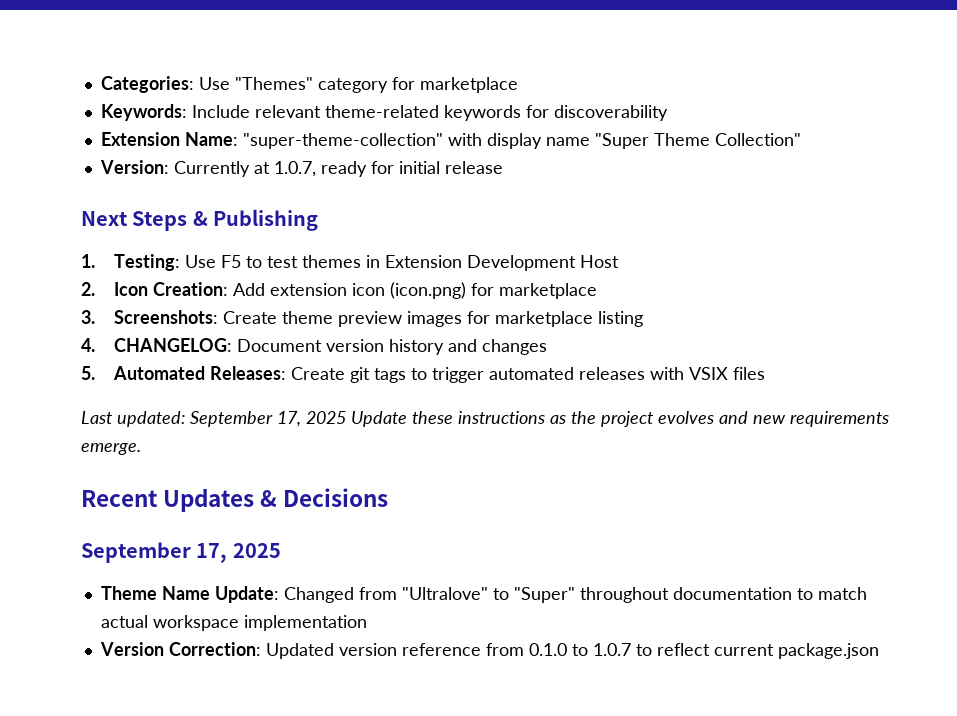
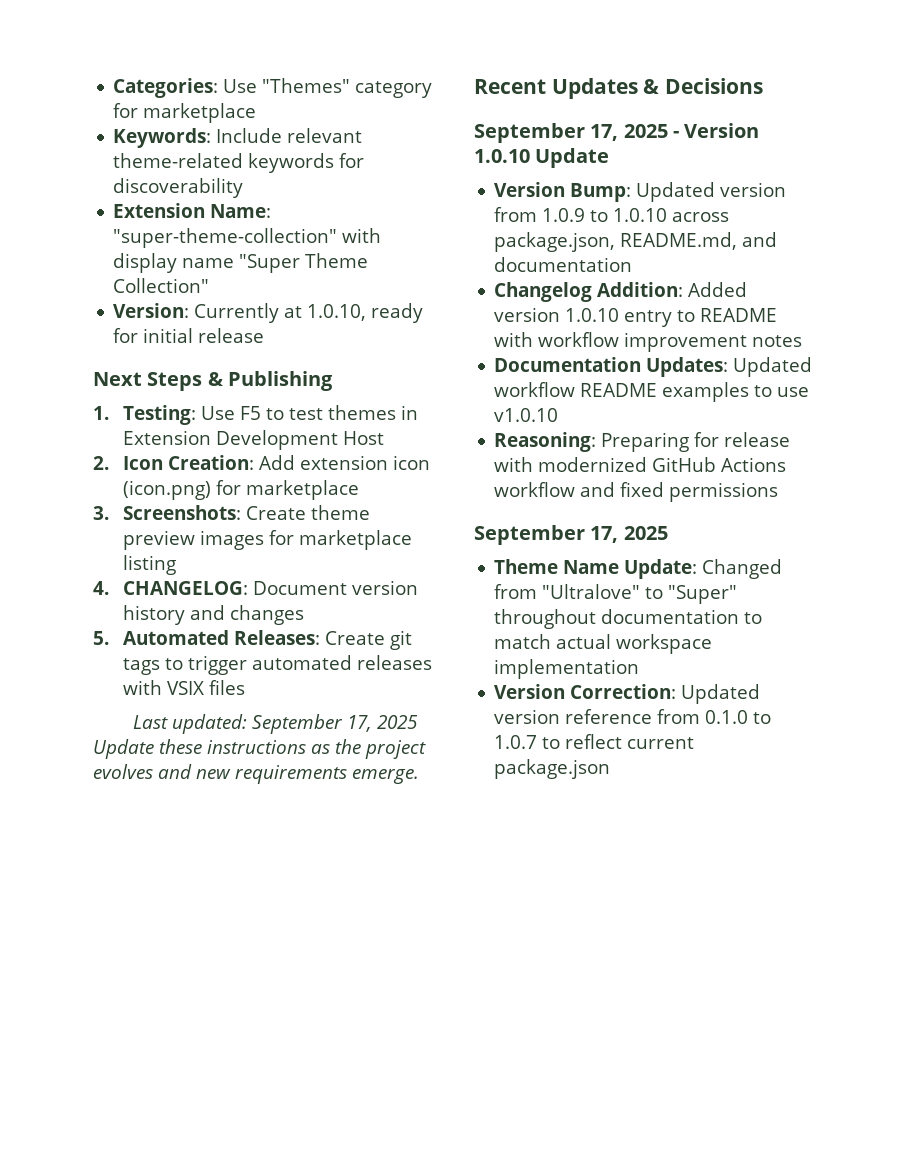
- Version: Currently at 1.0.7, ready for initial release
+ Version: Currently at 1.0.10, ready for initial release
+ September 17, 2025 - Version 1.0.10 Update
+ Version Bump: Updated version from 1.0.9 to 1.0.10 across package.json, README.md, and documentation
+ Changelog Addition: Added version 1.0.10 entry to README with workflow improvement notes
+ Documentation Updates: Updated workflow README examples to use v1.0.10
+ Reasoning: Preparing for release with modernized GitHub Actions workflow and fixed permissions

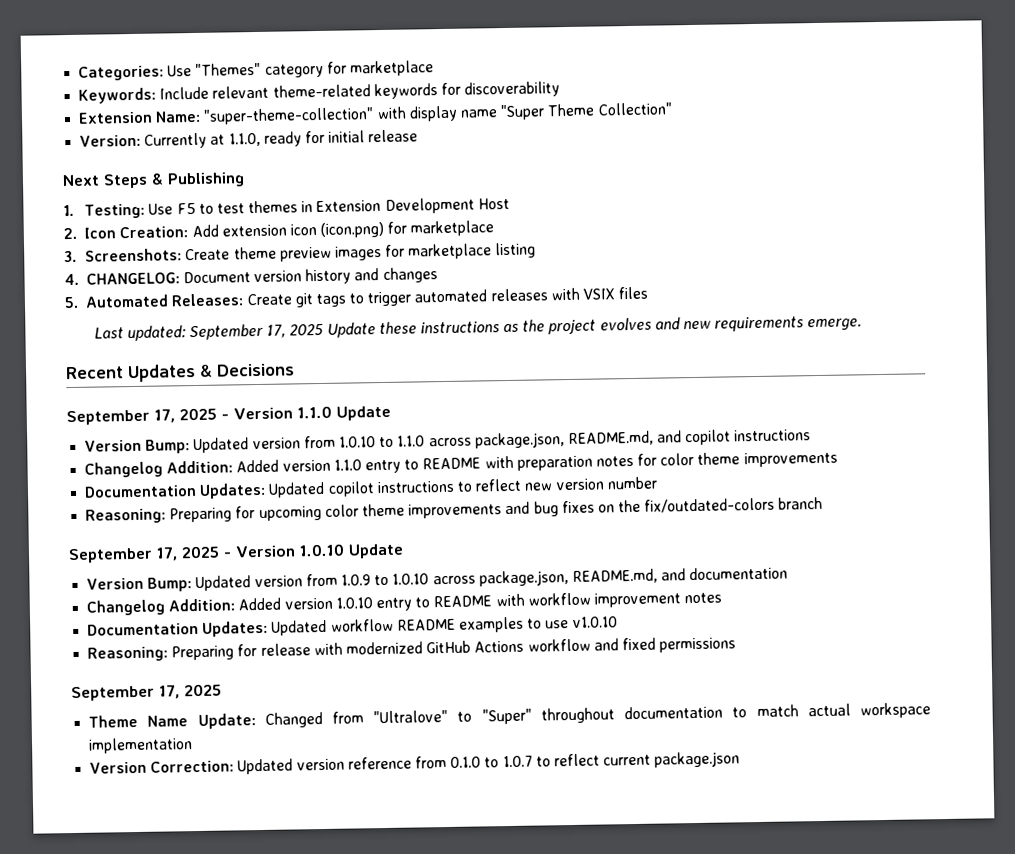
- Version: Currently at 1.0.10, ready for initial release
+ Version: Currently at 1.1.0, ready for initial release
+ September 17, 2025 - Version 1.1.0 Update
+ Version Bump: Updated version from 1.0.10 to 1.1.0 across package.json, README.md, and copilot instructions
+ Changelog Addition: Added version 1.1.0 entry to README with preparation notes for color theme improvements
+ Documentation Updates: Updated copilot instructions to reflect new version number
+ Reasoning: Preparing for upcoming color theme improvements and bug fixes on the fix/outdated-colors branch

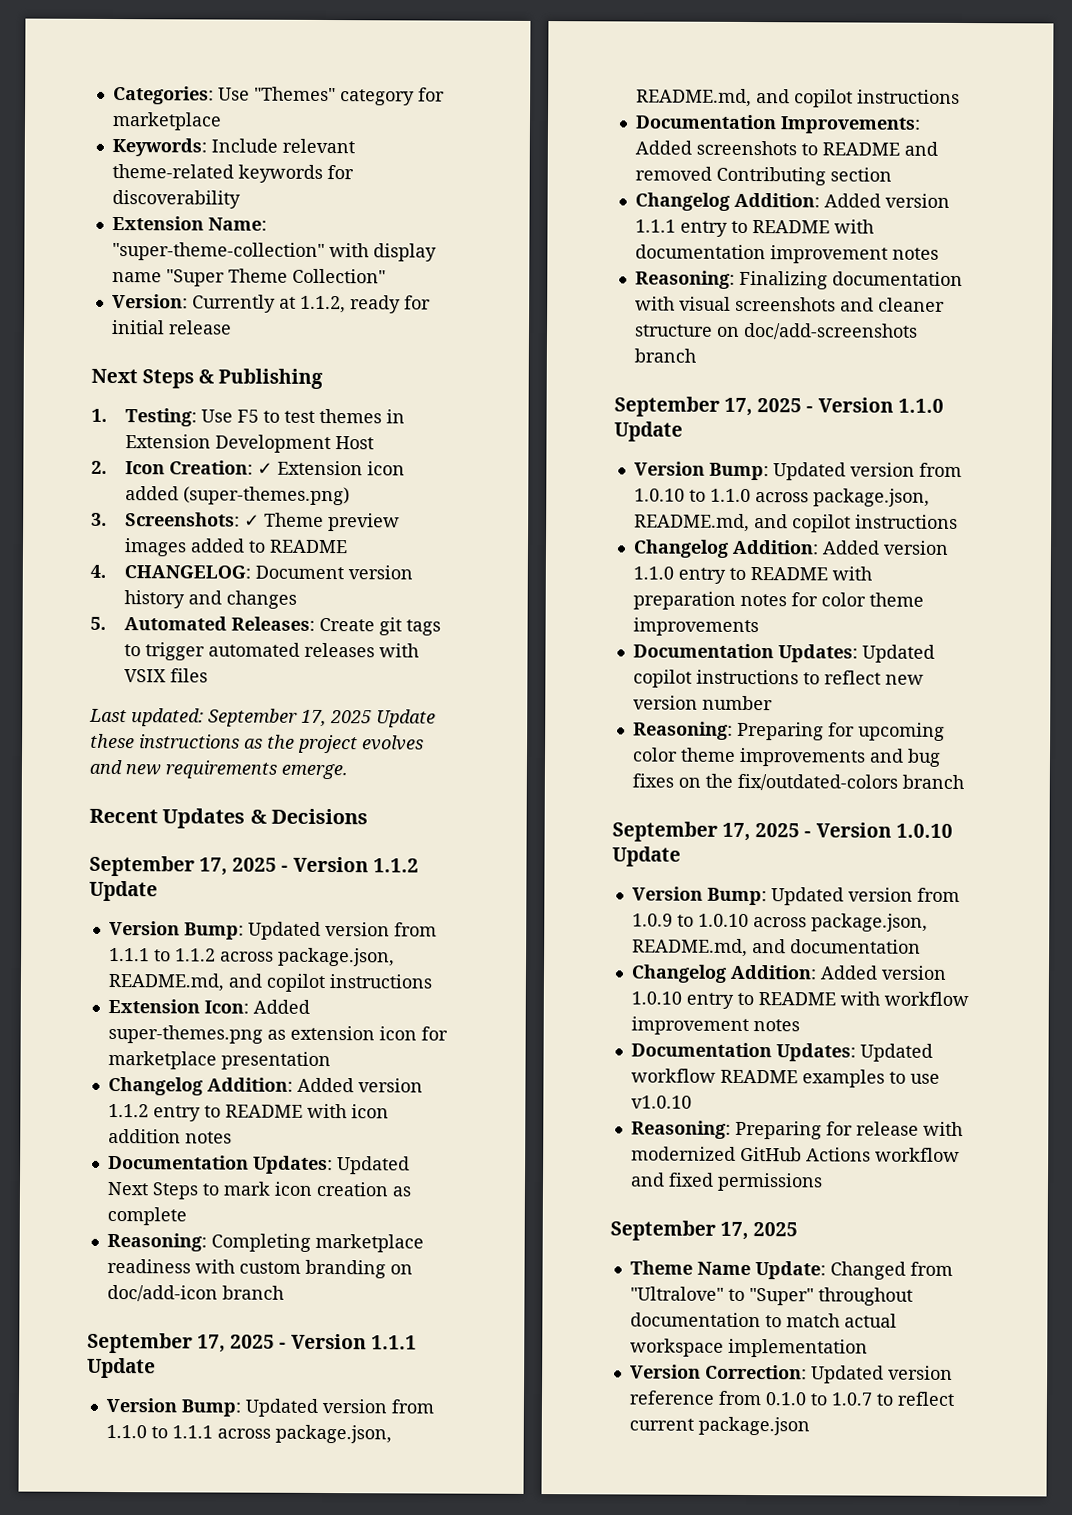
- Version: Currently at 1.1.0, ready for initial release
+ Version: Currently at 1.1.2, ready for initial release
- 2. Icon Creation: Add extension icon (icon.png) for marketplace
- 3. Screenshots: Create theme preview images for marketplace listing
+ 2. Icon Creation: ✓ Extension icon added (super-themes.png)
+ 3. Screenshots: ✓ Theme preview images added to README
+ September 17, 2025 - Version 1.1.2 Update
+ Version Bump: Updated version from 1.1.1 to 1.1.2 across package.json, README.md, and copilot instructions
+ Extension Icon: Added super-themes.png as extension icon for marketplace presentation
+ Changelog Addition: Added version 1.1.2 entry to README with icon addition notes
+ Documentation Updates: Updated Next Steps to mark icon creation as complete
+ Reasoning: Completing marketplace readiness with custom branding on doc/add-icon branch
+ September 17, 2025 - Version 1.1.1 Update
+ Version Bump: Updated version from 1.1.0 to 1.1.1 across package.json, README.md, and copilot instructions
+ Documentation Improvements: Added screenshots to README and removed Contributing section
+ Changelog Addition: Added version 1.1.1 entry to README with documentation improvement notes
+ Reasoning: Finalizing documentation with visual screenshots and cleaner structure on doc/add-screenshots branch

